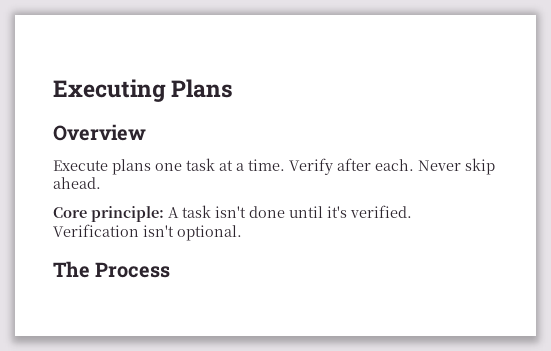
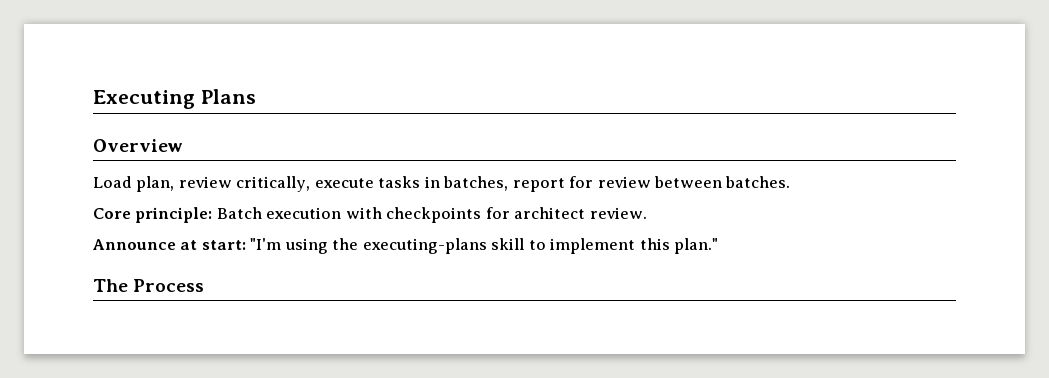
- Execute plans one task at a time. Verify after each. Never skip ahead.
- Core principle: A task isn't done until it's verified. Verification isn't optional.
+ Load plan, review critically, execute tasks in batches, report for review between batches.
+ Core principle: Batch execution with checkpoints for architect review.
+ Announce at start: "I'm using the executing-plans skill to implement this plan."

